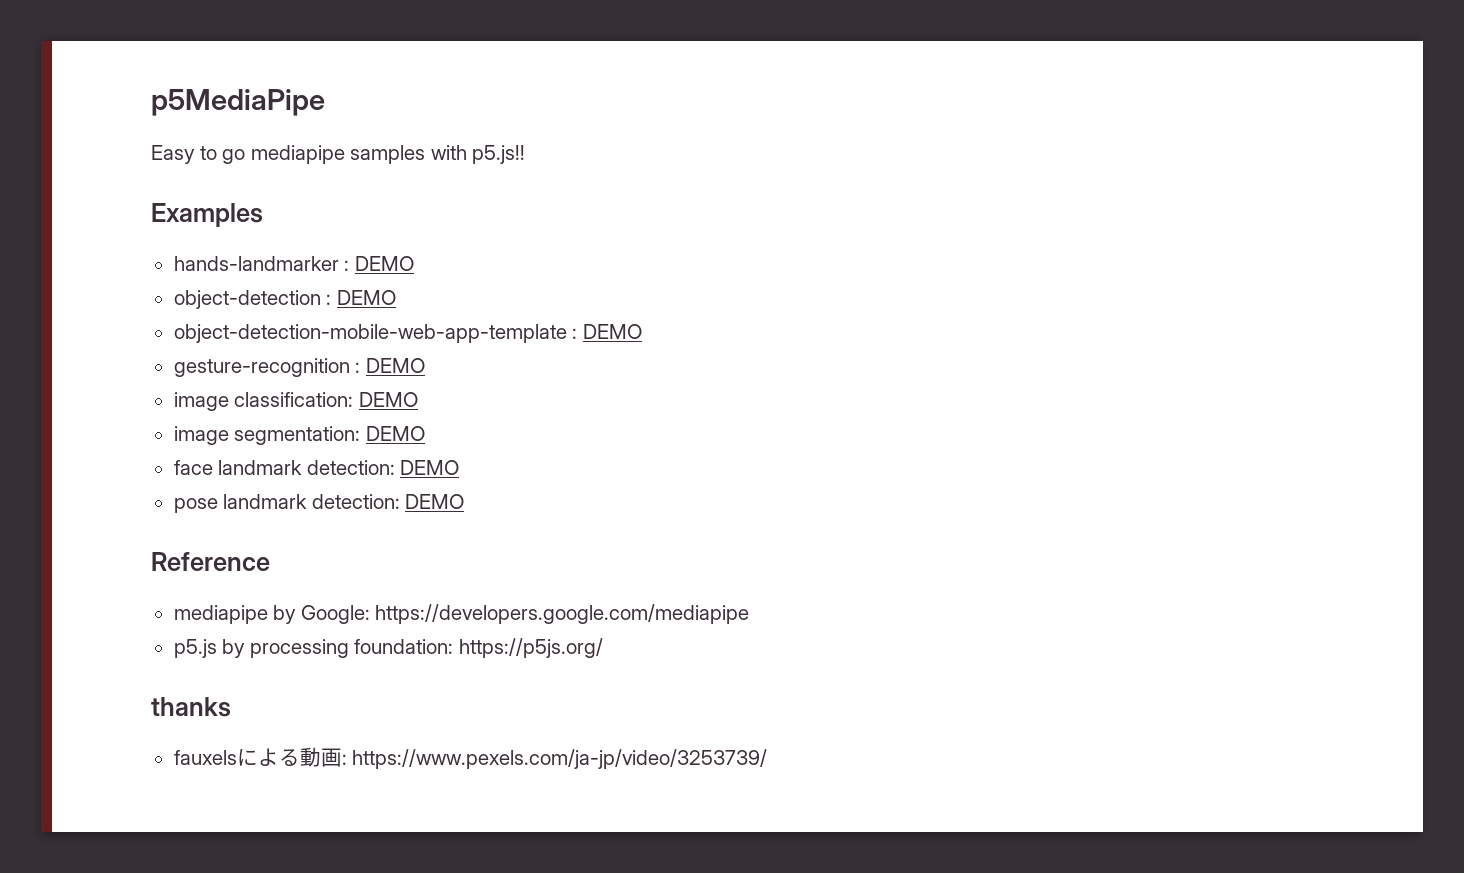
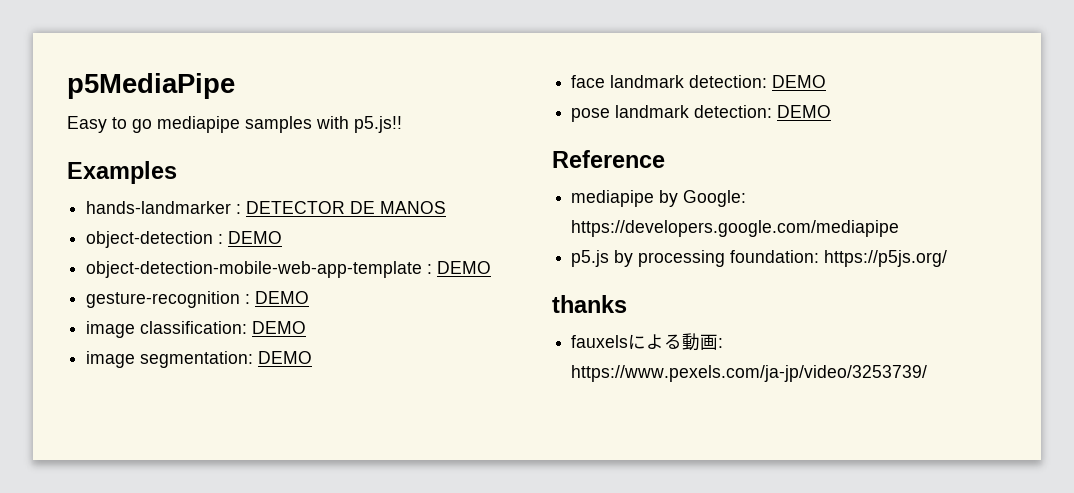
- hands-landmarker : DEMO
+ hands-landmarker : DETECTOR DE MANOS

